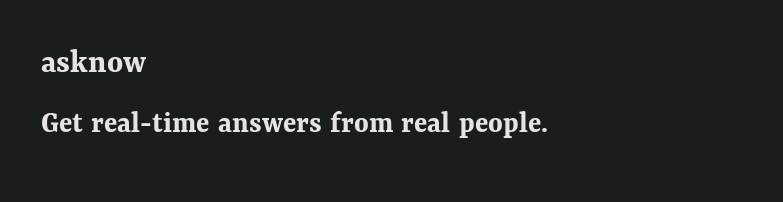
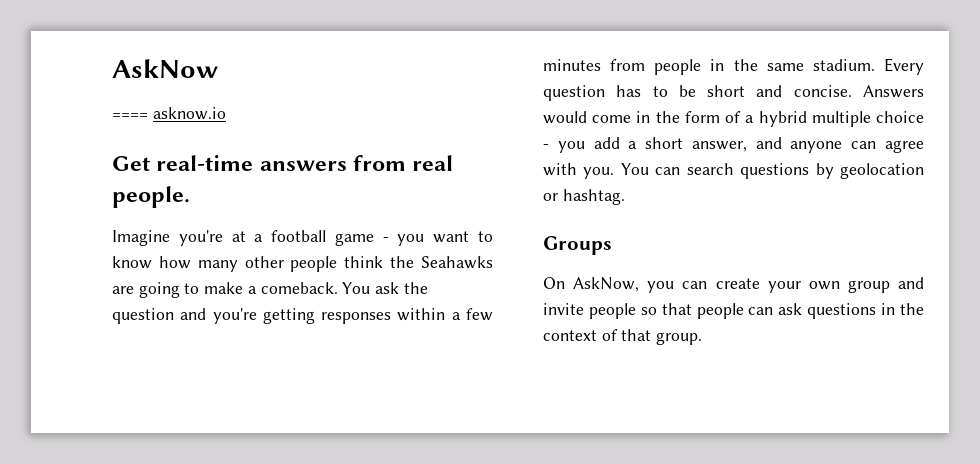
- asknow
+ AskNow
+ ==== asknow.io
+ Imagine you're at a football game - you want to know how many other people think the Seahawks are going to make a comeback. You ask the question and you're getting responses within a few minutes from people in the same stadium. Every question has to be short and concise. Answers would come in the form of a hybrid multiple choice - you add a short answer, and anyone can agree with you. You can search questions by geolocation or hashtag.
+ Groups
+ On AskNow, you can create your own group and invite people so that people can ask questions in the context of that group.

